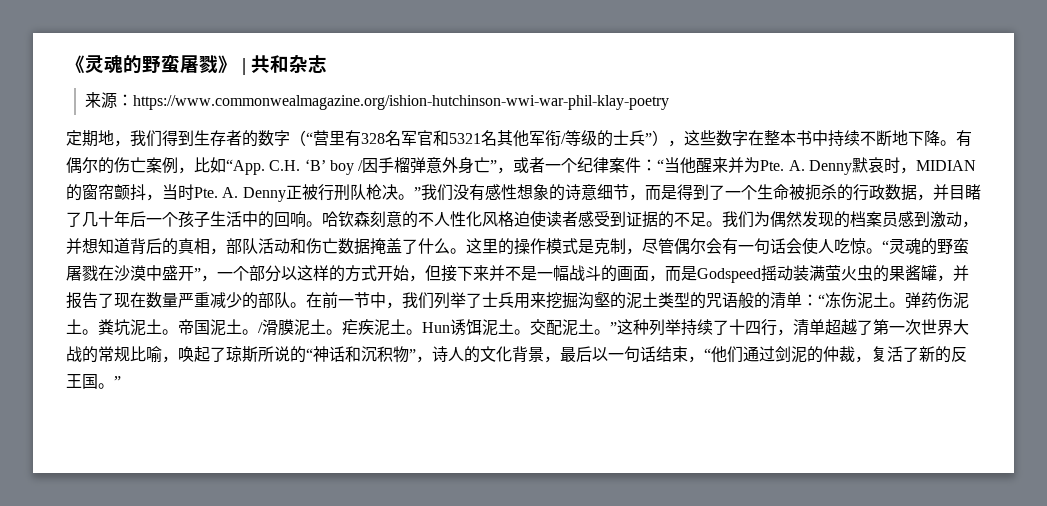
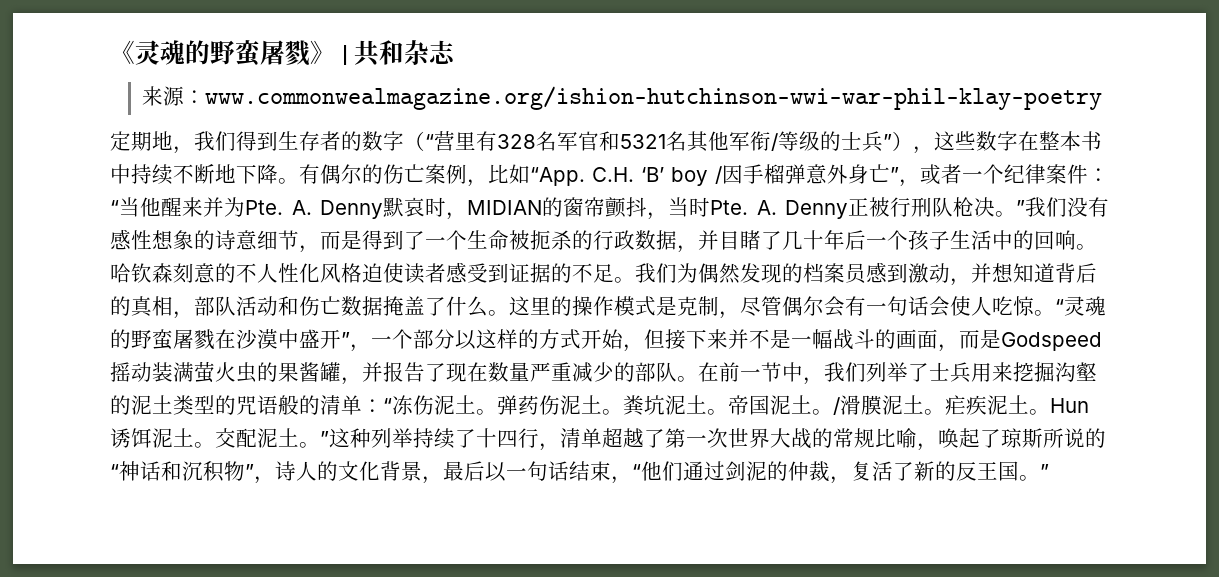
- 来源：https://www.commonwealmagazine.org/ishion-hutchinson-wwi-war-phil-klay-poetry
+ 来源：www.commonwealmagazine.org/ishion-hutchinson-wwi-war-phil-klay-poetry

